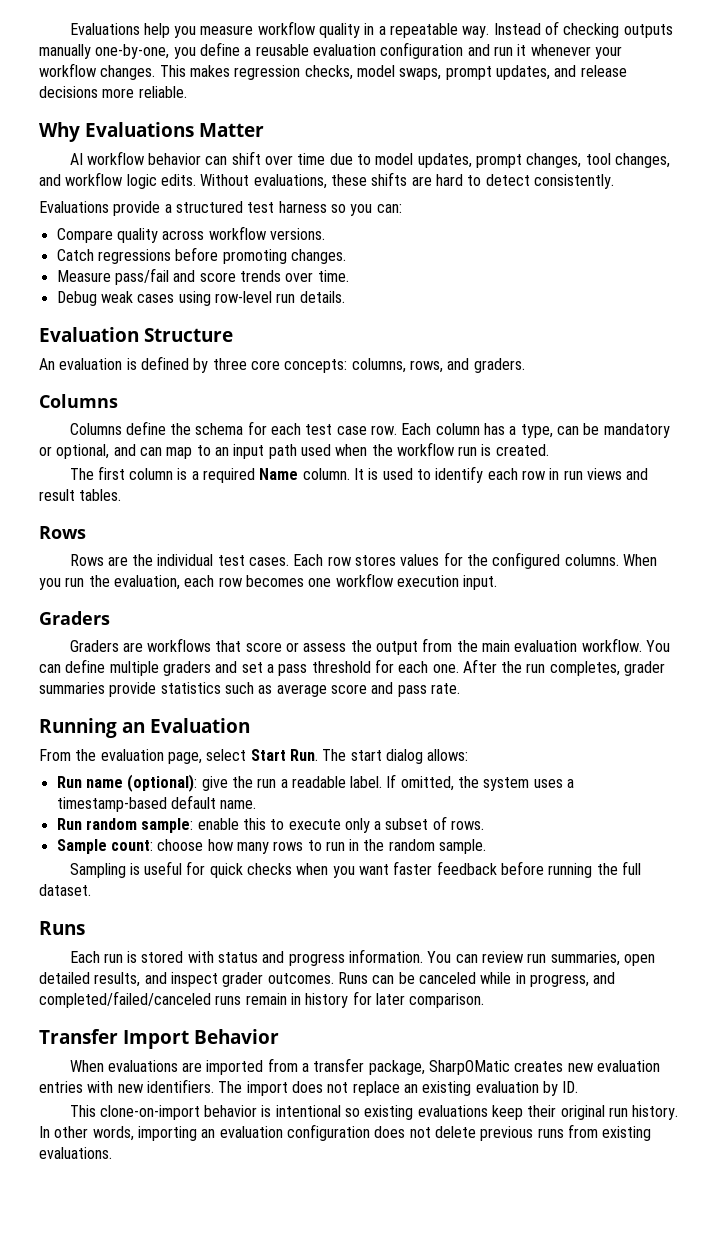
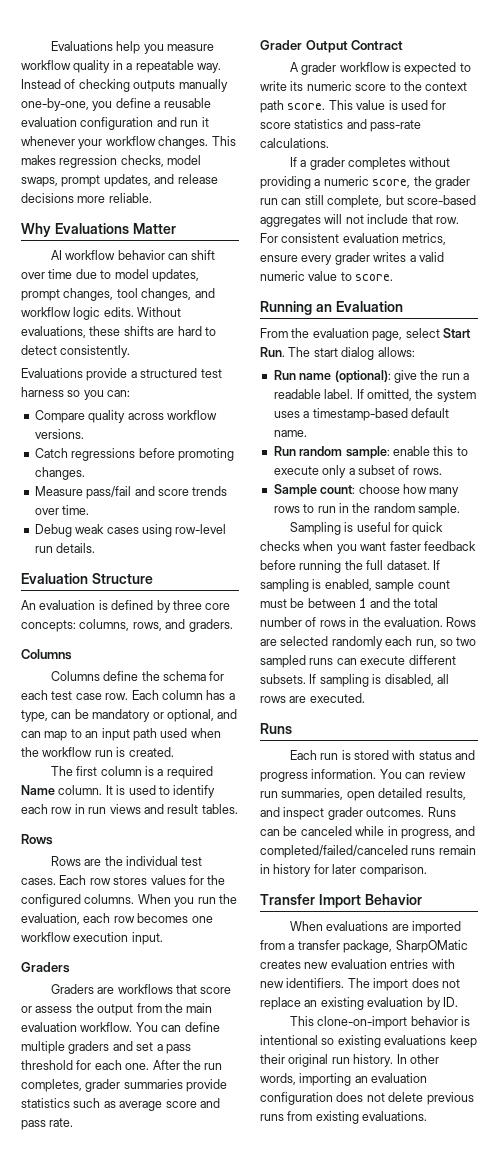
+ Grader Output Contract
+ A grader workflow is expected to write its numeric score to the context path score. This value is used for score statistics and pass-rate calculations.
+ If a grader completes without providing a numeric score, the grader run can still complete, but score-based aggregates will not include that row. For consistent evaluation metrics, ensure every grader writes a valid numeric value to score.
+ If sampling is enabled, sample count must be between 1 and the total number of rows in the evaluation. Rows are selected randomly each run, so two sampled runs can execute different subsets. If sampling is disabled, all rows are executed.

